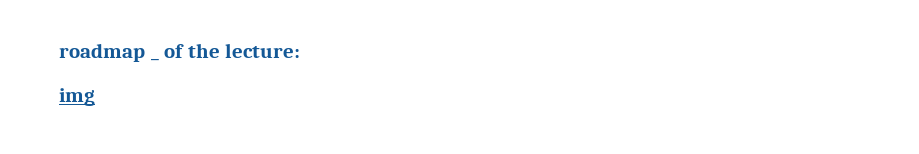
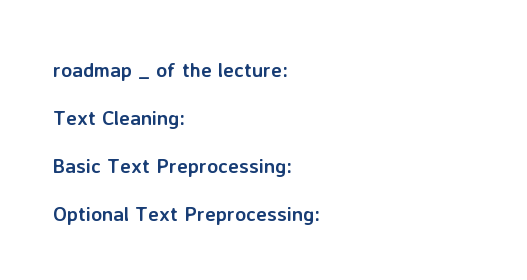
- img
+ Text Cleaning:
+ Basic Text Preprocessing:
+ Optional Text Preprocessing:

